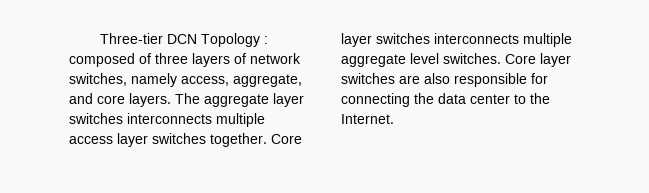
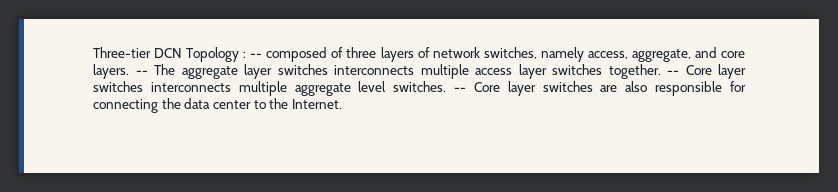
- Three-tier DCN Topology : composed of three layers of network switches, namely access, aggregate, and core layers.
+ Three-tier DCN Topology : -- composed of three layers of network switches, namely access, aggregate, and core layers.
- The aggregate layer switches interconnects multiple access layer switches together.
+ -- The aggregate layer switches interconnects multiple access layer switches together.
- Core layer switches interconnects multiple aggregate level switches.
+ -- Core layer switches interconnects multiple aggregate level switches.
- Core layer switches are also responsible for connecting the data center to the Internet.
+ -- Core layer switches are also responsible for connecting the data center to the Internet.

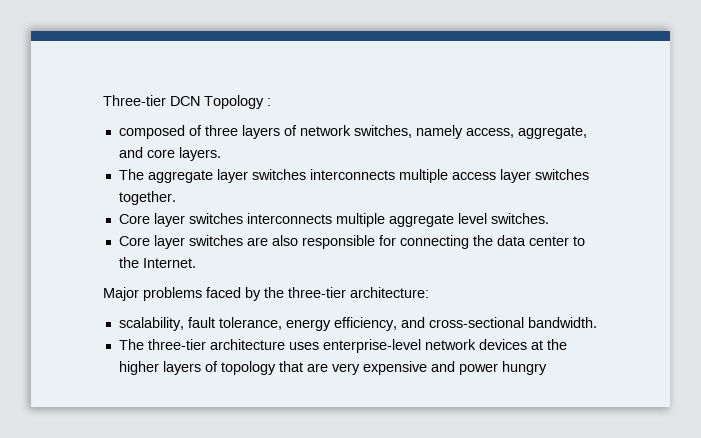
- Three-tier DCN Topology : -- composed of three layers of network switches, namely access, aggregate, and core layers. -- The aggregate layer switches interconnects multiple access layer switches together. -- Core layer switches interconnects multiple aggregate level switches. -- Core layer switches are also responsible for connecting the data center to the Internet.
+ Three-tier DCN Topology :
+ composed of three layers of network switches, namely access, aggregate, and core layers.
+ The aggregate layer switches interconnects multiple access layer switches together.
+ Core layer switches interconnects multiple aggregate level switches.
+ Core layer switches are also responsible for connecting the data center to the Internet.
+ Major problems faced by the three-tier architecture:
+ scalability, fault tolerance, energy efficiency, and cross-sectional bandwidth.
+ The three-tier architecture uses enterprise-level network devices at the higher layers of topology that are very expensive and power hungry

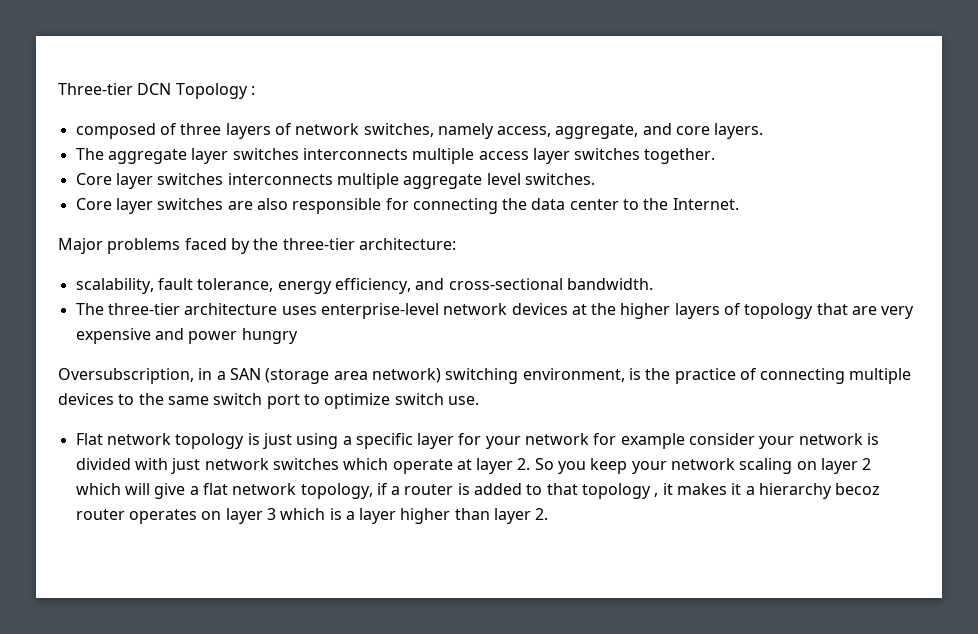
+ Oversubscription, in a SAN (storage area network) switching environment, is the practice of connecting multiple devices to the same switch port to optimize switch use.
+ Flat network topology is just using a specific layer for your network for example consider your network is divided with just network switches which operate at layer 2. So you keep your network scaling on layer 2 which will give a flat network topology, if a router is added to that topology , it makes it a hierarchy becoz router operates on layer 3 which is a layer higher than layer 2.

